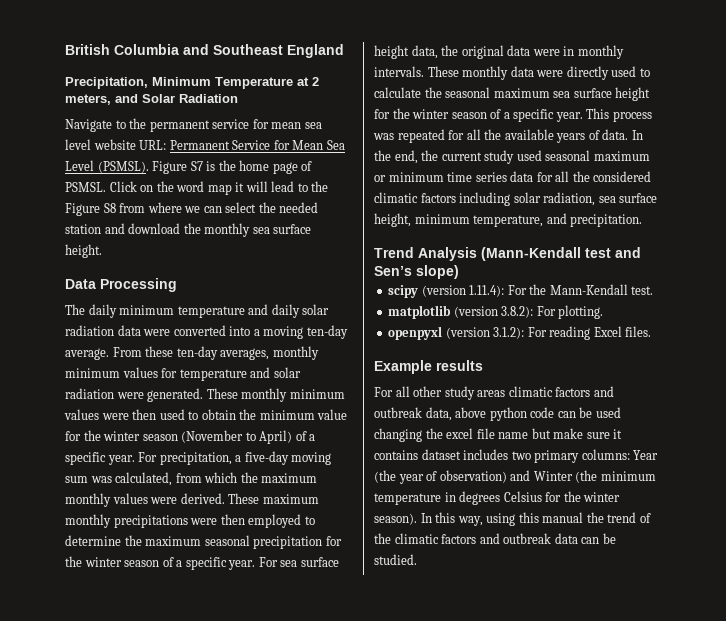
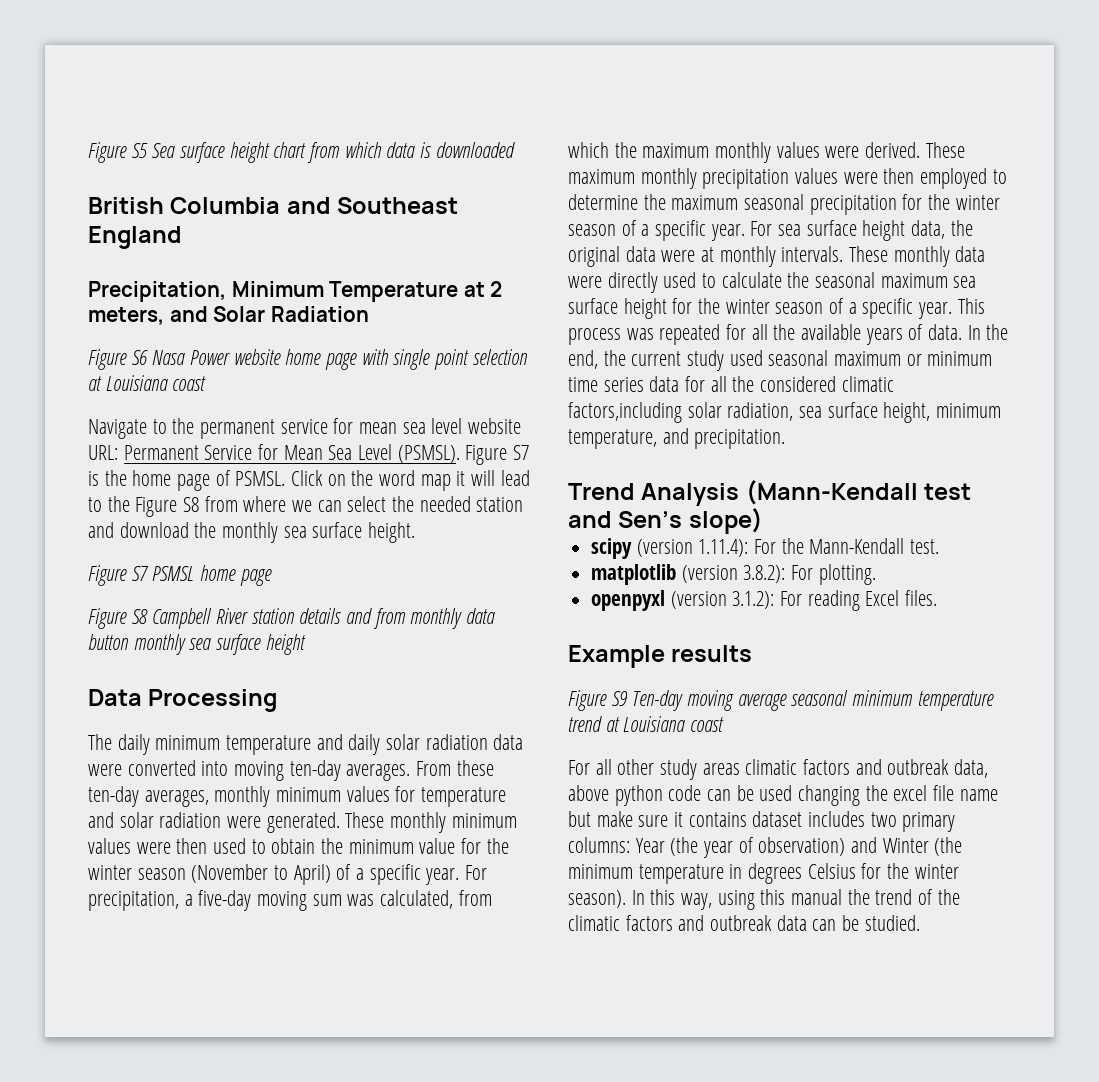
+ Figure S5 Sea surface height chart from which data is downloaded
+ Figure S6 Nasa Power website home page with single point selection at Louisiana coast
+ Figure S7 PSMSL home page
+ Figure S8 Campbell River station details and from monthly data button monthly sea surface height
- The daily minimum temperature and daily solar radiation data were converted into a moving ten-day average.
+ The daily minimum temperature and daily solar radiation data were converted into moving ten-day averages.
- These maximum monthly precipitations were then employed to determine the maximum seasonal precipitation for the winter season of a specific year.
+ These maximum monthly precipitation values were then employed to determine the maximum seasonal precipitation for the winter season of a specific year.
- For sea surface height data, the original data were in monthly intervals.
+ For sea surface height data, the original data were at monthly intervals.
- In the end, the current study used seasonal maximum or minimum time series data for all the considered climatic factors including solar radiation, sea surface height, minimum temperature, and precipitation.
+ In the end, the current study used seasonal maximum or minimum time series data for all the considered climatic factors,including solar radiation, sea surface height, minimum temperature, and precipitation.
+ Figure S9 Ten-day moving average seasonal minimum temperature trend at Louisiana coast

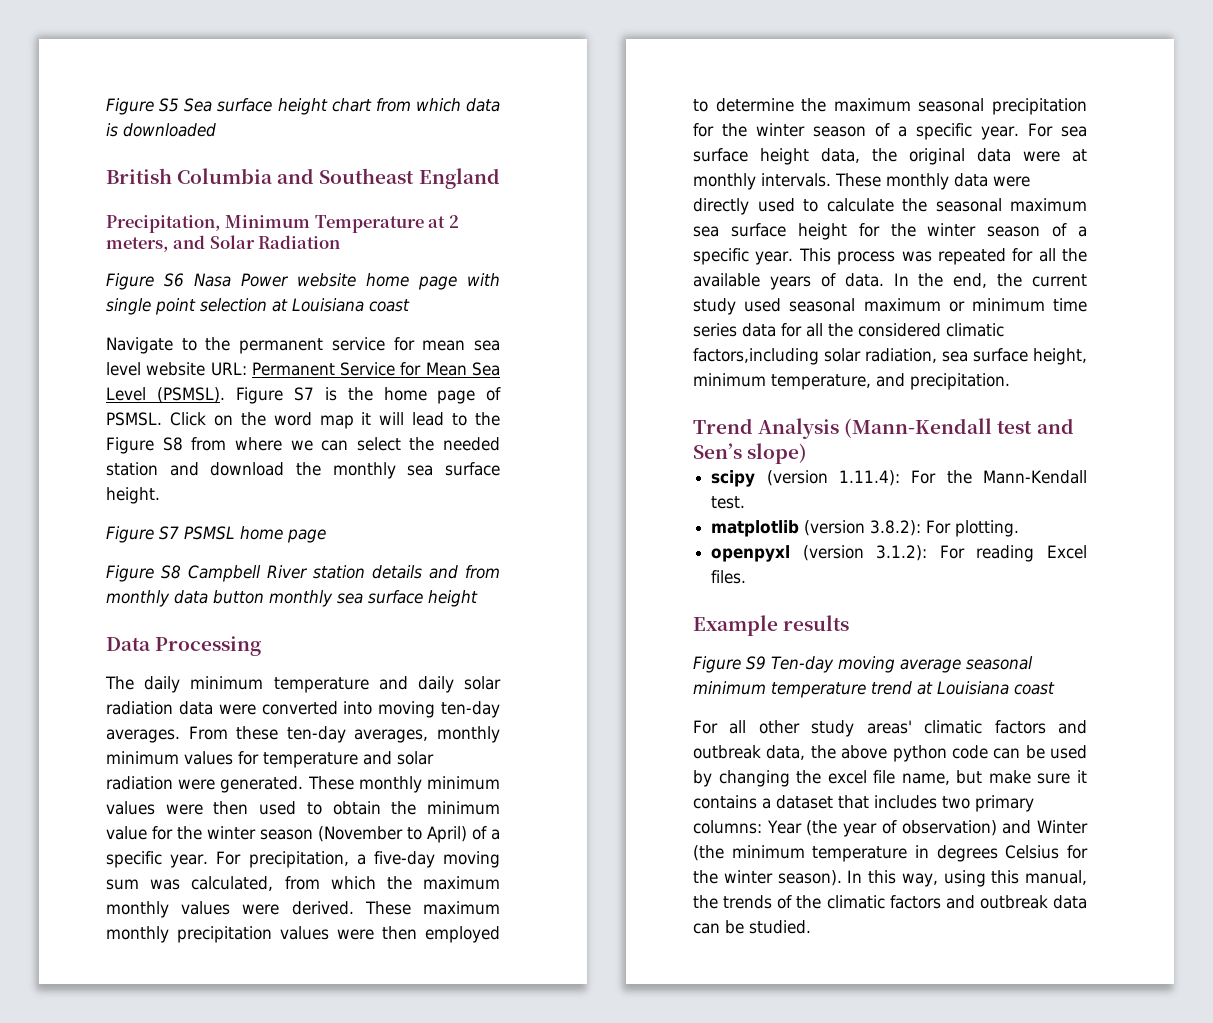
- For all other study areas climatic factors and outbreak data, above python code can be used changing the excel file name but make sure it contains dataset includes two primary columns: Year (the year of observation) and Winter (the minimum temperature in degrees Celsius for the winter season).
+ For all other study areas' climatic factors and outbreak data, the above python code can be used by changing the excel file name, but make sure it contains a dataset that includes two primary columns: Year (the year of observation) and Winter (the minimum temperature in degrees Celsius for the winter season).
- In this way, using this manual the trend of the climatic factors and outbreak data can be studied.
+ In this way, using this manual, the trends of the climatic factors and outbreak data can be studied.

